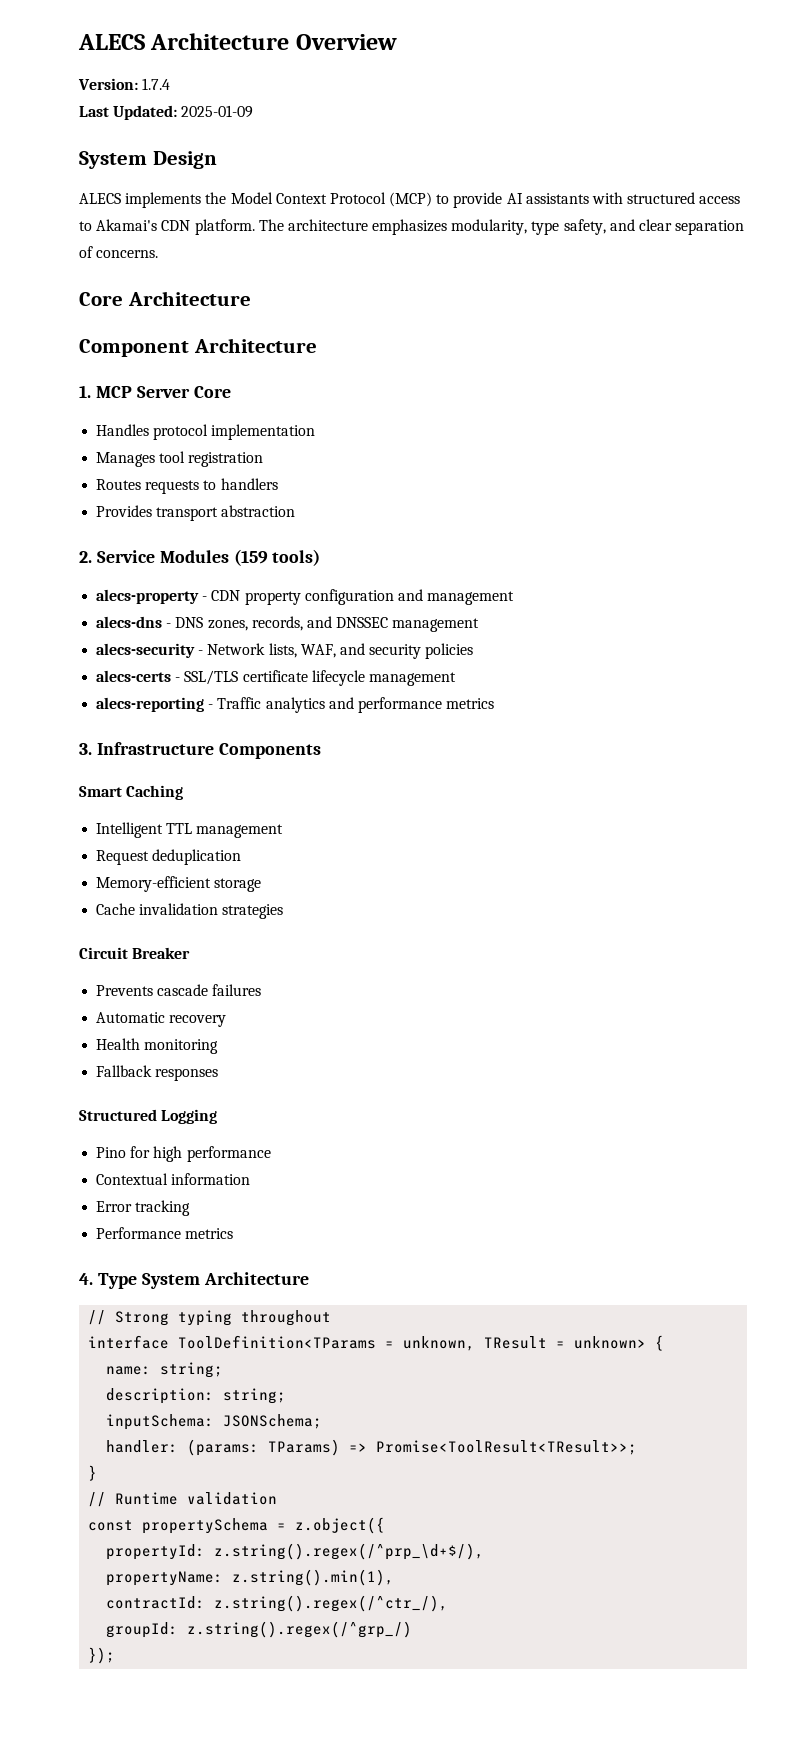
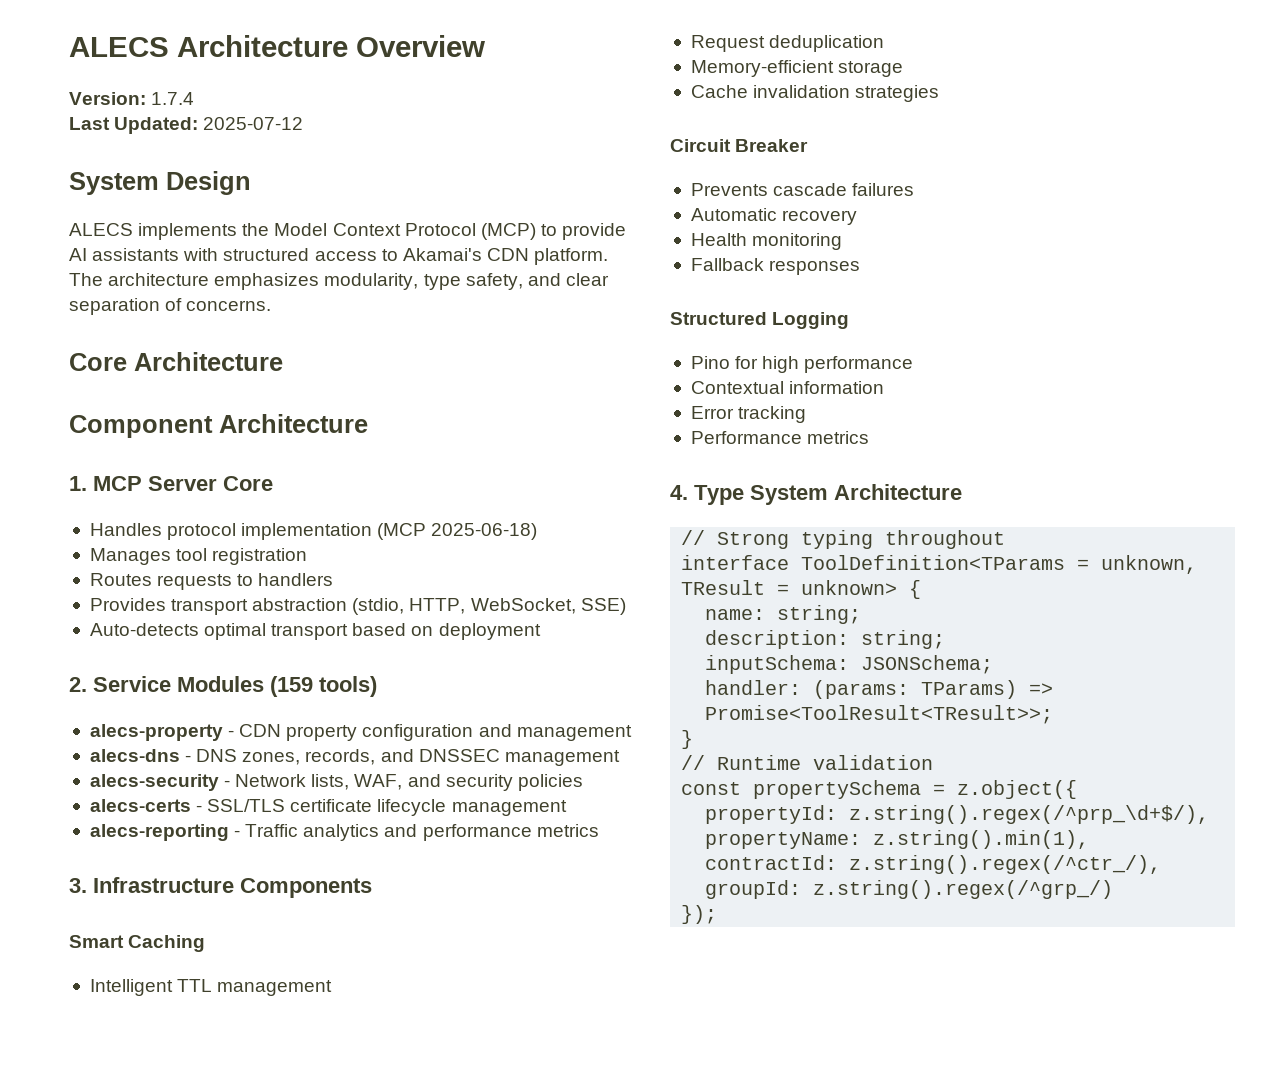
- Last Updated: 2025-01-09
+ Last Updated: 2025-07-12
- Handles protocol implementation
+ Handles protocol implementation (MCP 2025-06-18)
- Provides transport abstraction
+ Provides transport abstraction (stdio, HTTP, WebSocket, SSE)
+ Auto-detects optimal transport based on deployment

